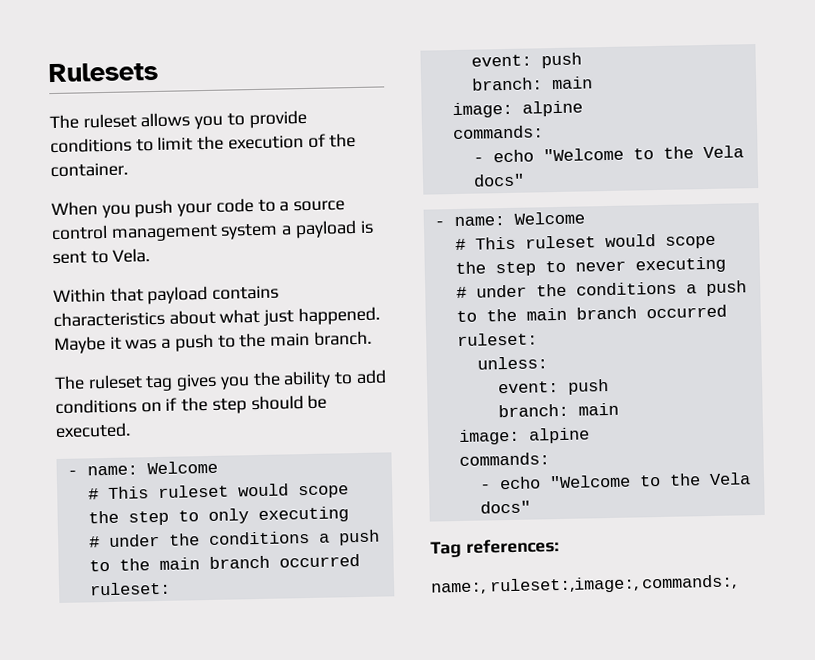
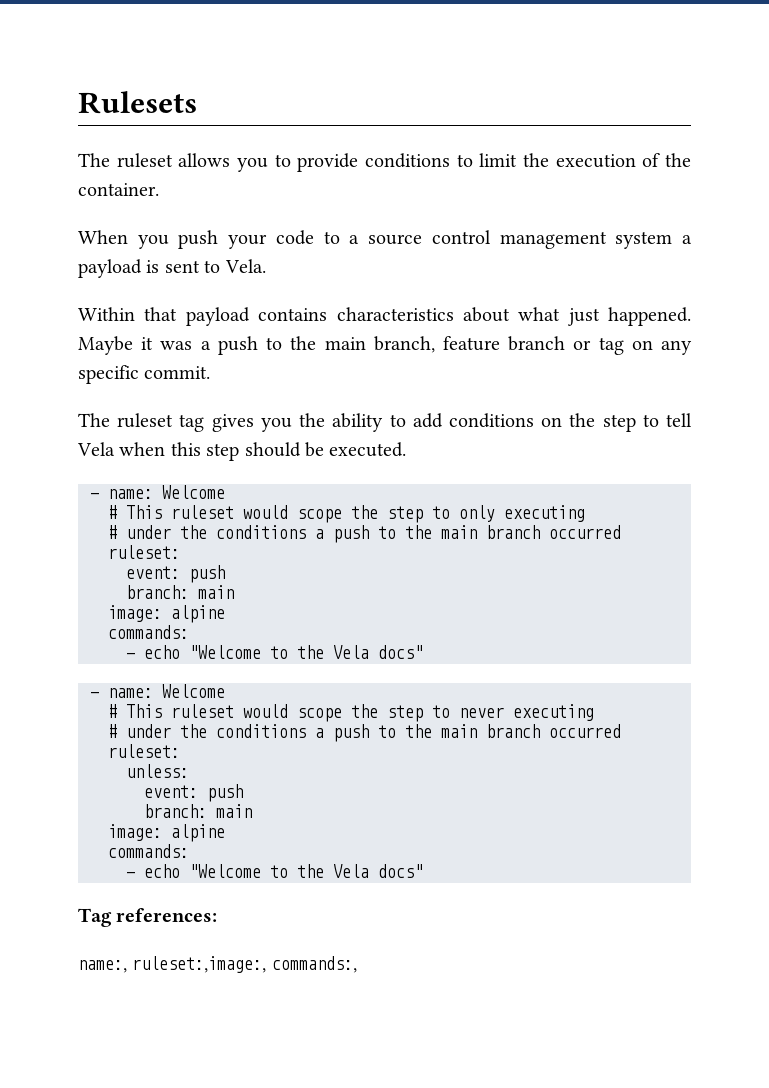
- Maybe it was a push to the main branch.
+ Maybe it was a push to the main branch, feature branch or tag on any specific commit.
- The ruleset tag gives you the ability to add conditions on if the step should be executed.
+ The ruleset tag gives you the ability to add conditions on the step to tell Vela when this step should be executed.

